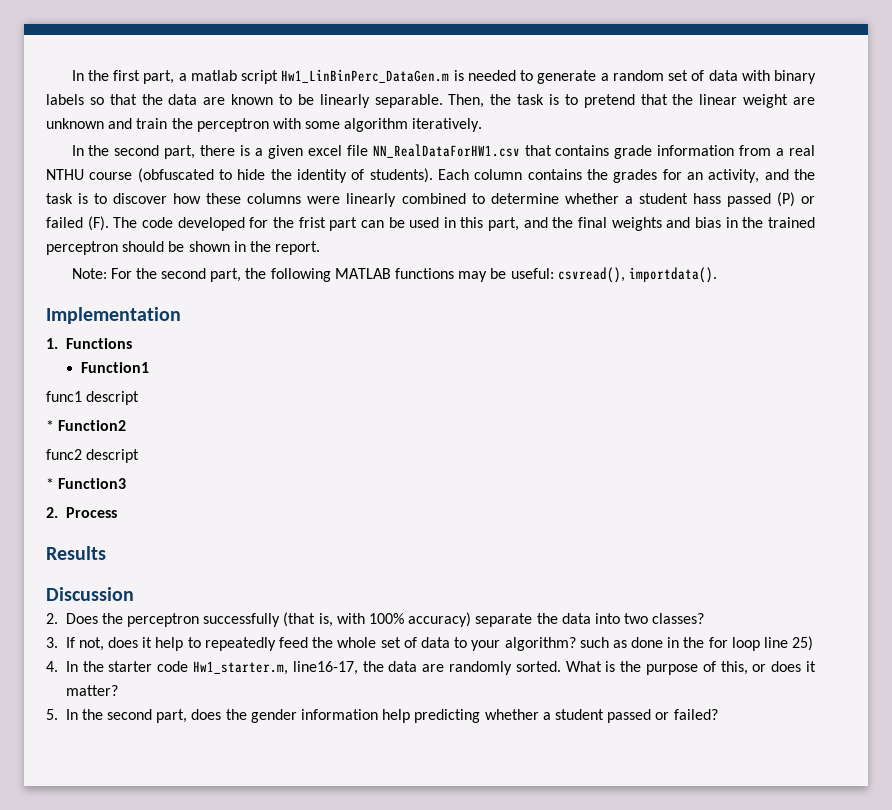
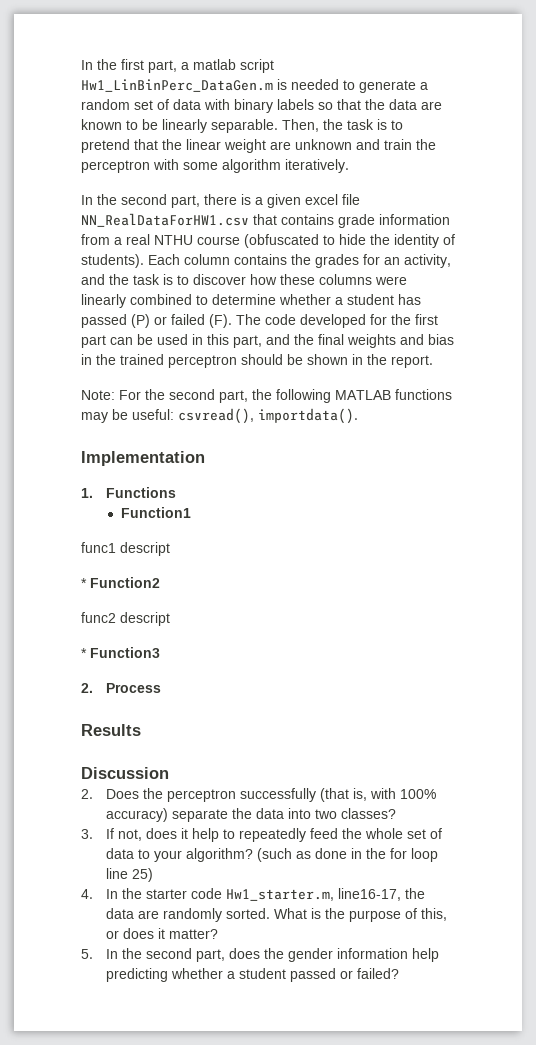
- Each column contains the grades for an activity, and the task is to discover how these columns were linearly combined to determine whether a student hass passed (P) or failed (F). The code developed for the frist part can be used in this part, and the final weights and bias in the trained perceptron should be shown in the report.
+ Each column contains the grades for an activity, and the task is to discover how these columns were linearly combined to determine whether a student has passed (P) or failed (F). The code developed for the first part can be used in this part, and the final weights and bias in the trained perceptron should be shown in the report.
- 3. If not, does it help to repeatedly feed the whole set of data to your algorithm? such as done in the for loop line 25)
+ 3. If not, does it help to repeatedly feed the whole set of data to your algorithm? (such as done in the for loop line 25)

